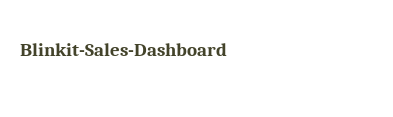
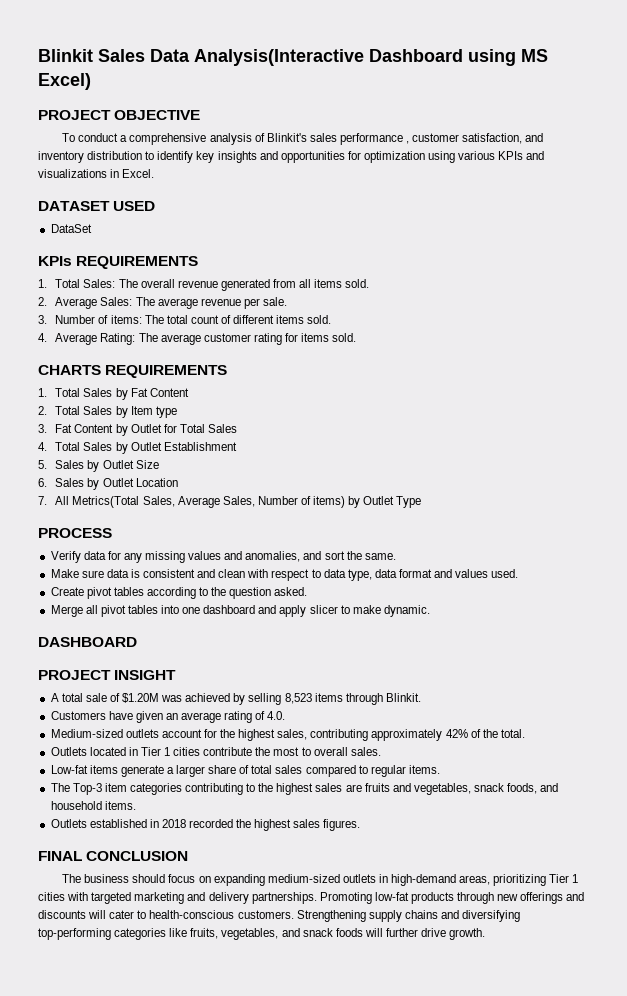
- Blinkit-Sales-Dashboard
+ Blinkit Sales Data Analysis(Interactive Dashboard using MS Excel)
+ PROJECT OBJECTIVE
+ To conduct a comprehensive analysis of Blinkit's sales performance , customer satisfaction, and inventory distribution to identify key insights and opportunities for optimization using various KPIs and visualizations in Excel.
+ DATASET USED
+ DataSet
+ KPIs REQUIREMENTS
+ 1. Total Sales: The overall revenue generated from all items sold.
+ 2. Average Sales: The average revenue per sale.
+ 3. Number of items: The total count of different items sold.
+ 4. Average Rating: The average customer rating for items sold.
+ CHARTS REQUIREMENTS
+ 1. Total Sales by Fat Content
+ 2. Total Sales by Item type
+ 3. Fat Content by Outlet for Total Sales
+ 4. Total Sales by Outlet Establishment
+ 5. Sales by Outlet Size
+ 6. Sales by Outlet Location
+ 7. All Metrics(Total Sales, Average Sales, Number of items) by Outlet Type
+ PROCESS
+ Verify data for any missing values and anomalies, and sort the same.
+ Make sure data is consistent and clean with respect to data type, data format and values used.
+ Create pivot tables according to the question asked.
+ Merge all pivot tables into one dashboard and apply slicer to make dynamic.
+ DASHBOARD
+ PROJECT INSIGHT
+ A total sale of $1.20M was achieved by selling 8,523 items through Blinkit.
+ Customers have given an average rating of 4.0.
+ Medium-sized outlets account for the highest sales, contributing approximately 42% of the total.
+ Outlets located in Tier 1 cities contribute the most to overall sales.
+ Low-fat items generate a larger share of total sales compared to regular items.
+ The Top-3 item categories contributing to the highest sales are fruits and vegetables, snack foods, and household items.
+ Outlets established in 2018 recorded the highest sales figures.
+ FINAL CONCLUSION
+ The business should focus on expanding medium-sized outlets in high-demand areas, prioritizing Tier 1 cities with targeted marketing and delivery partnerships. Promoting low-fat products through new offerings and discounts will cater to health-conscious customers. Strengthening supply chains and diversifying top-performing categories like fruits, vegetables, and snack foods will further drive growth.

